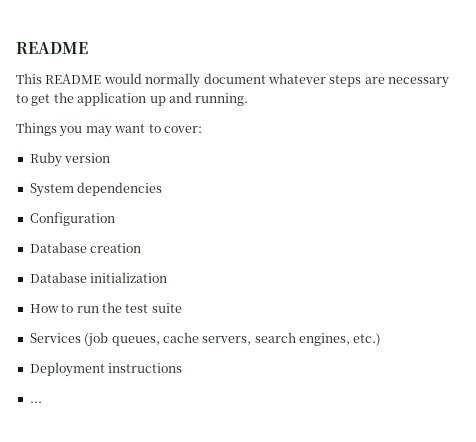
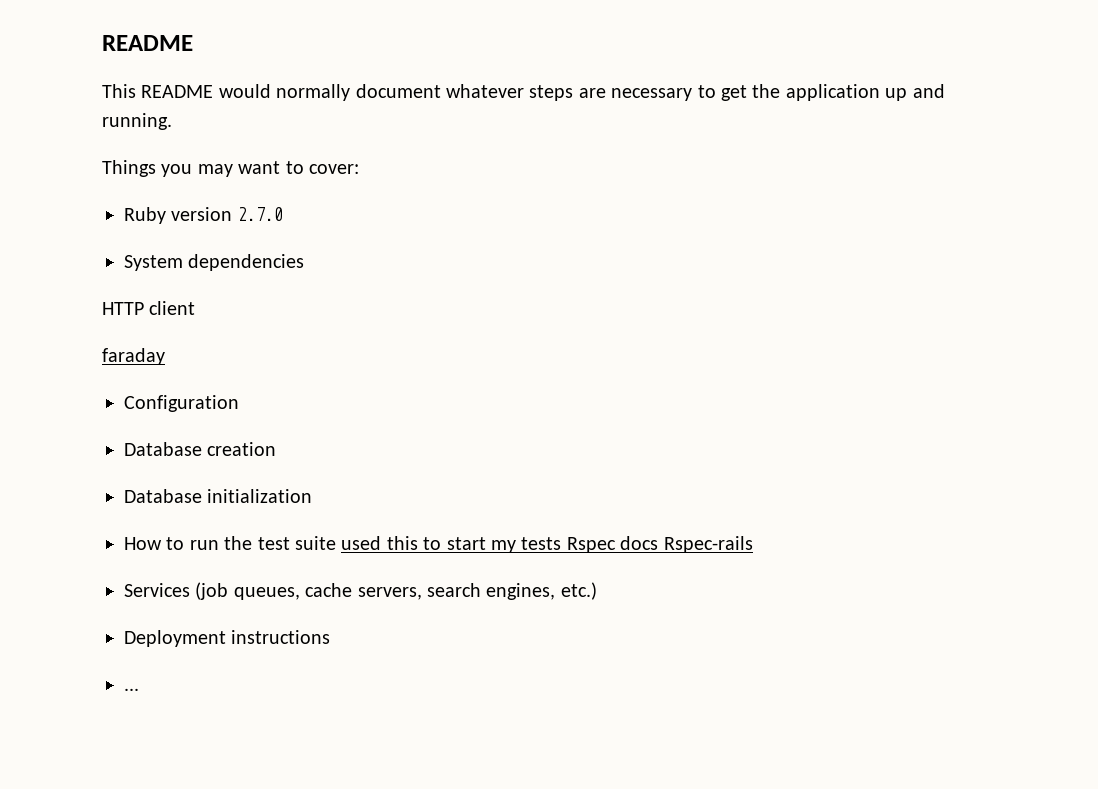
- Ruby version
+ Ruby version 2.7.0
+ HTTP client
+ faraday
- How to run the test suite
+ How to run the test suite used this to start my tests Rspec docs Rspec-rails

